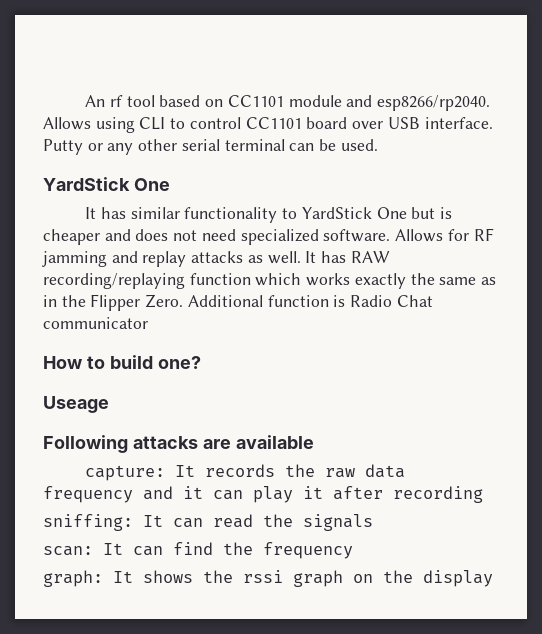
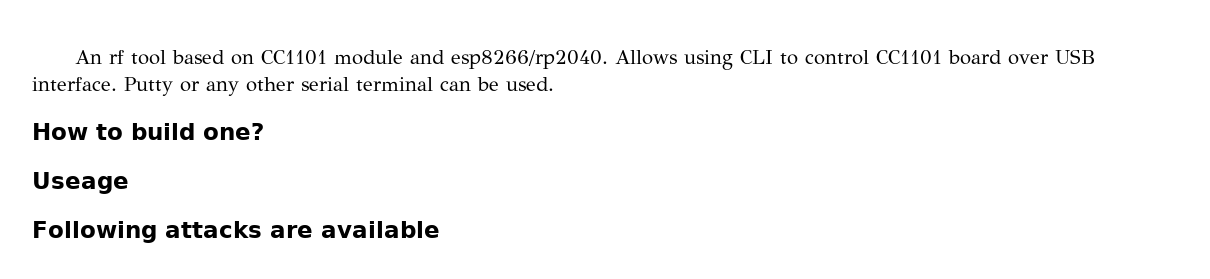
  Putty or any other serial terminal can be used.
- YardStick One
- It has similar functionality to YardStick One but is cheaper and does not need specialized software. Allows for RF jamming and replay attacks as well. It has RAW recording/replaying function which works exactly the same as in the Flipper Zero. Additional function is Radio Chat communicator
- capture: It records the raw data frequency and it can play it after recording
- sniffing: It can read the signals
- scan: It can find the frequency
- graph: It shows the rssi graph on the display

